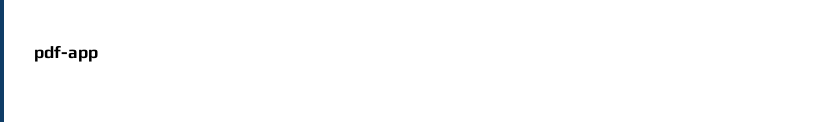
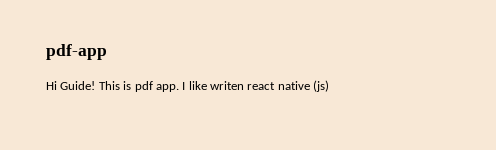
+ Hi Guide! This is pdf app. I like writen react native (js)

